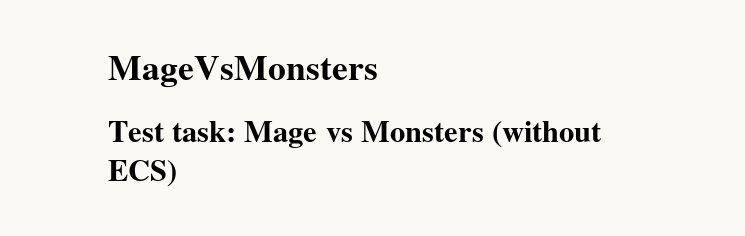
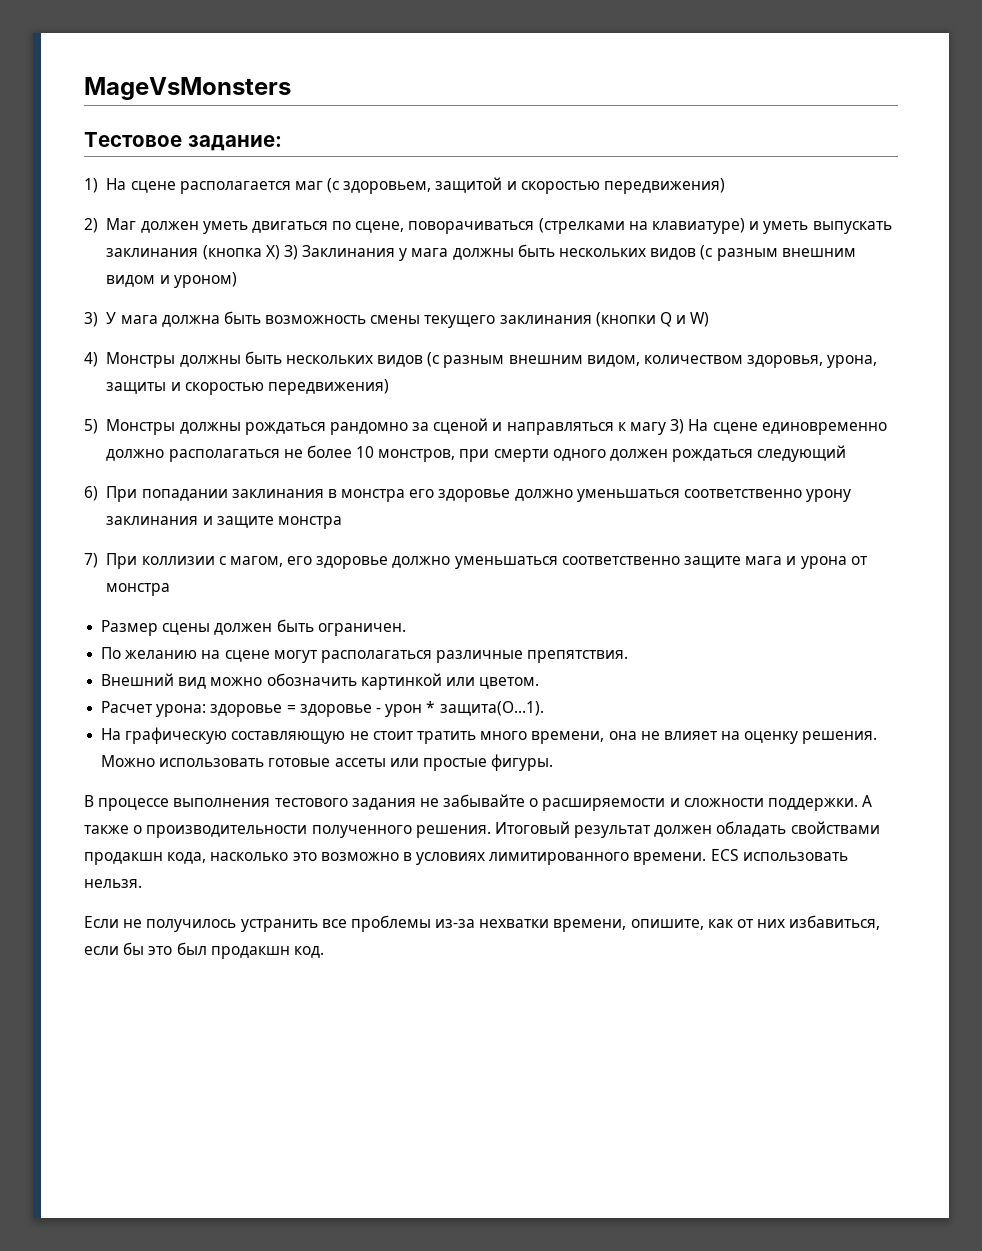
- Test task: Mage vs Monsters (without ECS)
+ Тестовое задание:
+ 1) На сцене располагается маг (с здоровьем, защитой и скоростью передвижения)
+ 2) Маг должен уметь двигаться по сцене, поворачиваться (стрелками на клавиатуре) и уметь выпускать заклинания (кнопка Х) З) Заклинания у мага должны быть нескольких видов (с разным внешним видом и уроном)
+ 3) У мага должна быть возможность смены текущего заклинания (кнопки Q и W)
+ 4) Монстры должны быть нескольких видов (с разным внешним видом, количеством здоровья, урона, защиты и скоростью передвижения)
+ 5) Монстры должны рождаться рандомно за сценой и направляться к магу З) На сцене единовременно должно располагаться не более 10 монстров, при смерти одного должен рождаться следующий
+ 6) При попадании заклинания в монстра его здоровье должно уменьшаться соответственно урону заклинания и защите монстра
+ 7) При коллизии с магом, его здоровье должно уменьшаться соответственно защите мага и урона от монстра
+ Размер сцены должен быть ограничен.
+ По желанию на сцене могут располагаться различные препятствия.
+ Внешний вид можно обозначить картинкой или цветом.
+ Расчет урона: здоровье = здоровье - урон * защита(О...1).
+ На графическую составляющую не стоит тратить много времени, она не влияет на оценку решения. Можно использовать готовые ассеты или простые фигуры.
+ В процессе выполнения тестового задания не забывайте о расширяемости и сложности поддержки. А также о производительности полученного решения. Итоговый результат должен обладать свойствами продакшн кода, насколько это возможно в условиях лимитированного времени. ECS использовать нельзя.
+ Если не получилось устранить все проблемы из-за нехватки времени, опишите, как от них избавиться, если бы это был продакшн код.

